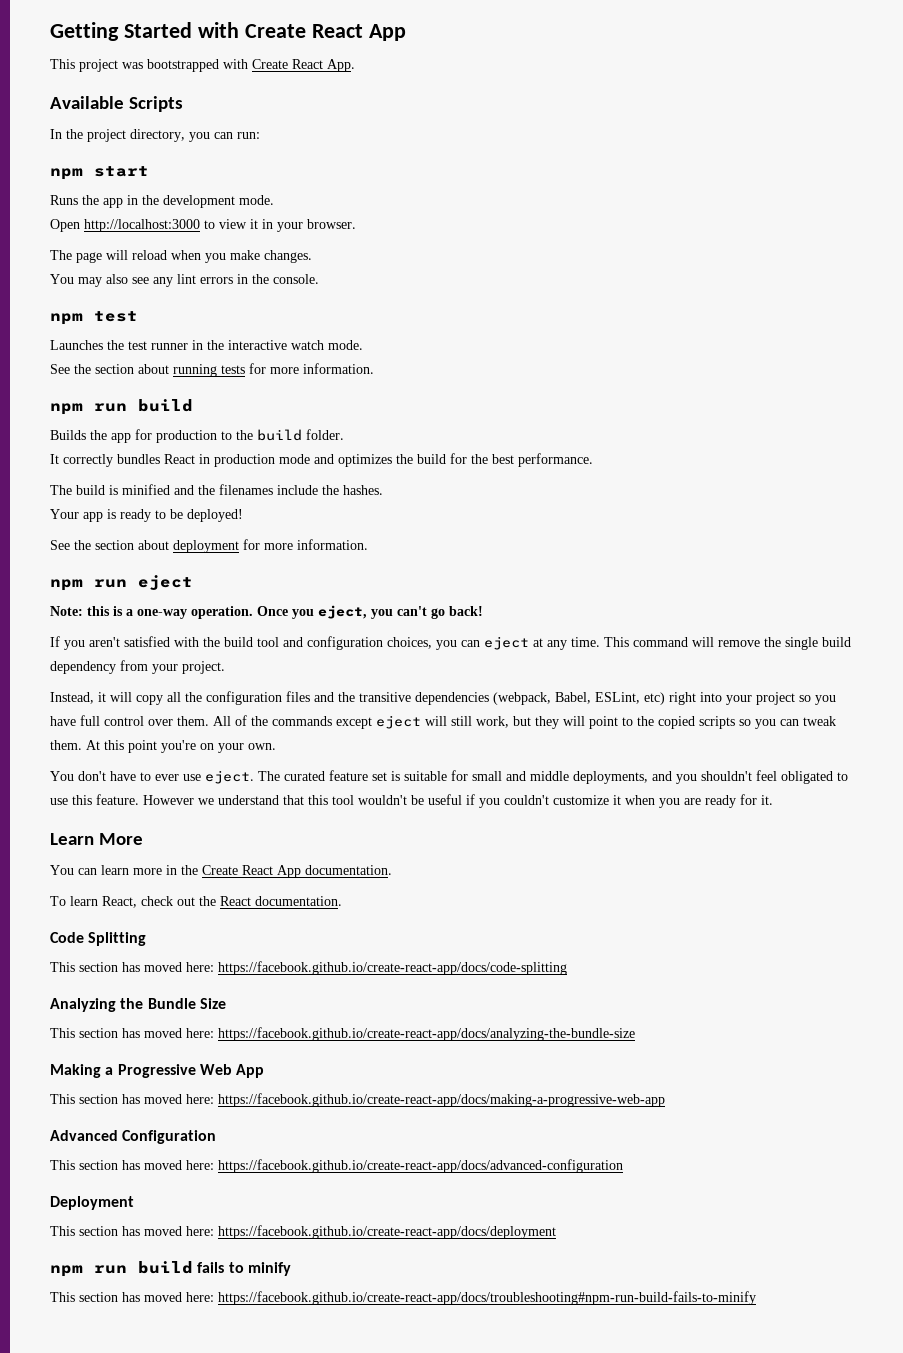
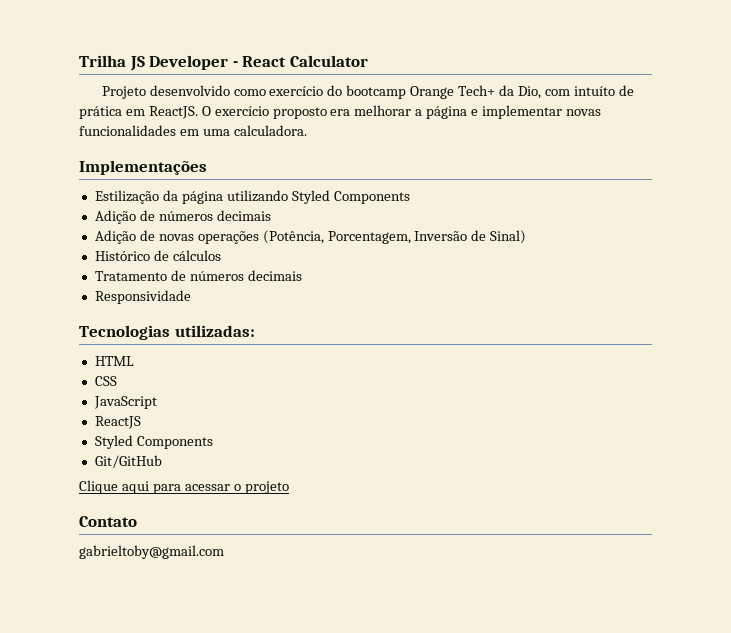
- Getting Started with Create React App
- This project was bootstrapped with Create React App.
- Available Scripts
- In the project directory, you can run:
- npm start
- Runs the app in the development mode.
- Open http://localhost:3000 to view it in your browser.
- The page will reload when you make changes.
- You may also see any lint errors in the console.
- npm test
- Launches the test runner in the interactive watch mode.
- See the section about running tests for more information.
- npm run build
- Builds the app for production to the build folder.
- It correctly bundles React in production mode and optimizes the build for the best performance.
- The build is minified and the filenames include the hashes.
- Your app is ready to be deployed!
- See the section about deployment for more information.
- npm run eject
- Note: this is a one-way operation. Once you eject, you can't go back!
- If you aren't satisfied with the build tool and configuration choices, you can eject at any time. This command will remove the single build dependency from your project.
- Instead, it will copy all the configuration files and the transitive dependencies (webpack, Babel, ESLint, etc) right into your project so you have full control over them. All of the commands except eject will still work, but they will point to the copied scripts so you can tweak them. At this point you're on your own.
- You don't have to ever use eject. The curated feature set is suitable for small and middle deployments, and you shouldn't feel obligated to use this feature. However we understand that this tool wouldn't be useful if you couldn't customize it when you are ready for it.
- Learn More
- You can learn more in the Create React App documentation.
- To learn React, check out the React documentation.
- Code Splitting
- This section has moved here: https://facebook.github.io/create-react-app/docs/code-splitting
- Analyzing the Bundle Size
- This section has moved here: https://facebook.github.io/create-react-app/docs/analyzing-the-bundle-size
- Making a Progressive Web App
- This section has moved here: https://facebook.github.io/create-react-app/docs/making-a-progressive-web-app
- Advanced Configuration
- This section has moved here: https://facebook.github.io/create-react-app/docs/advanced-configuration
- Deployment
- This section has moved here: https://facebook.github.io/create-react-app/docs/deployment
- npm run build fails to minify
- This section has moved here: https://facebook.github.io/create-react-app/docs/troubleshooting#npm-run-build-fails-to-minify
+ Trilha JS Developer - React Calculator
+ Projeto desenvolvido como exercício do bootcamp Orange Tech+ da Dio, com intuíto de prática em ReactJS. O exercício proposto era melhorar a página e implementar novas funcionalidades em uma calculadora.
+ Implementações
+ Estilização da página utilizando Styled Components
+ Adição de números decimais
+ Adição de novas operações (Potência, Porcentagem, Inversão de Sinal)
+ Histórico de cálculos
+ Tratamento de números decimais
+ Responsividade
+ Tecnologias utilizadas:
+ HTML
+ CSS
+ JavaScript
+ ReactJS
+ Styled Components
+ Git/GitHub
+ Clique aqui para acessar o projeto
+ Contato
+ gabrieltoby@gmail.com

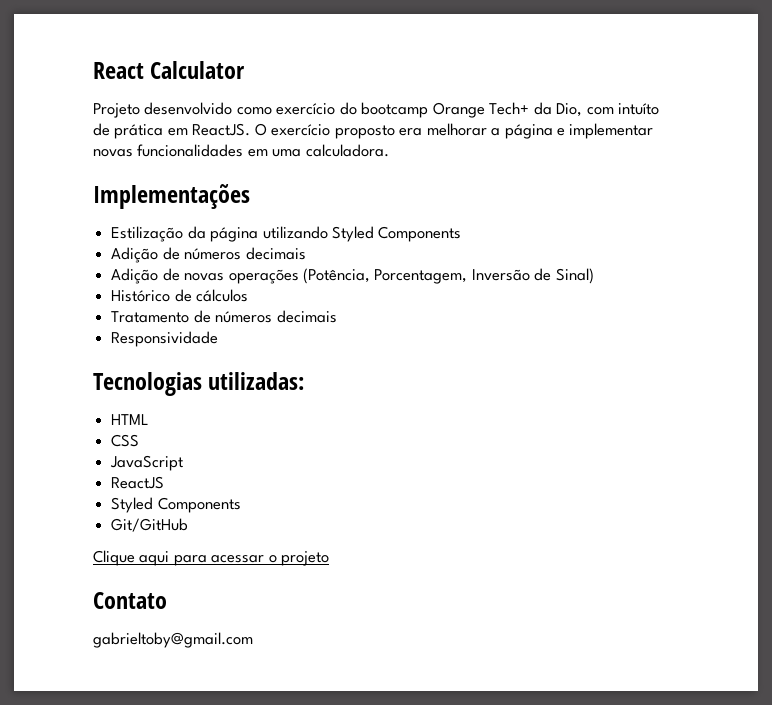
- Trilha JS Developer - React Calculator
+ React Calculator

